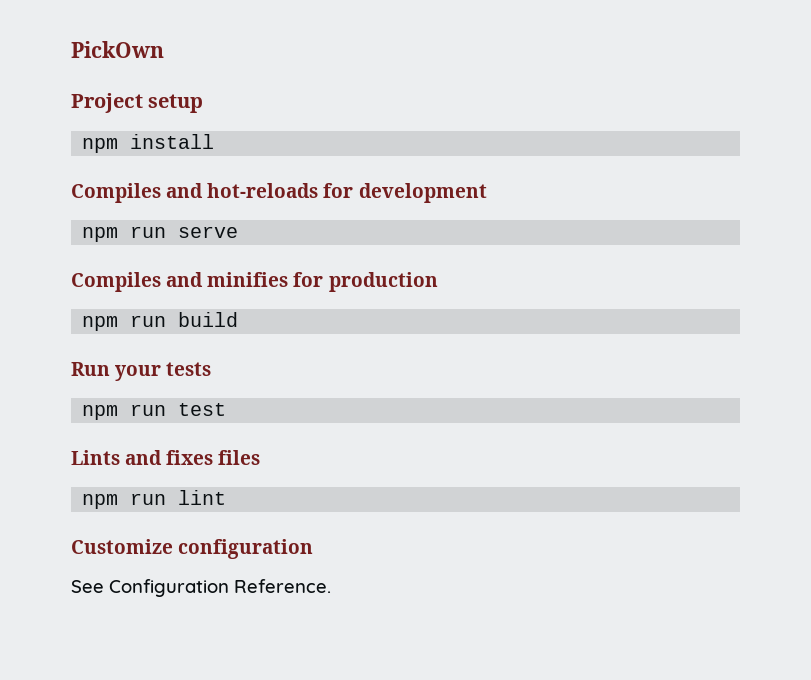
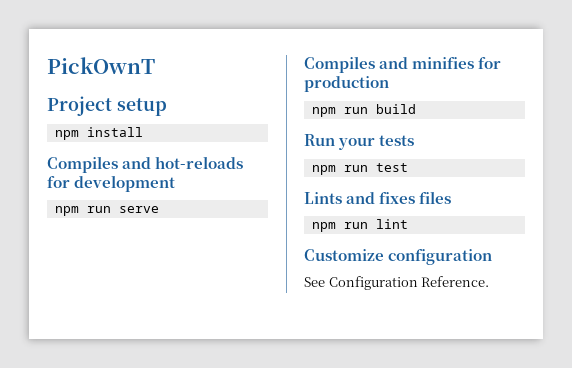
- PickOwn
+ PickOwnT

